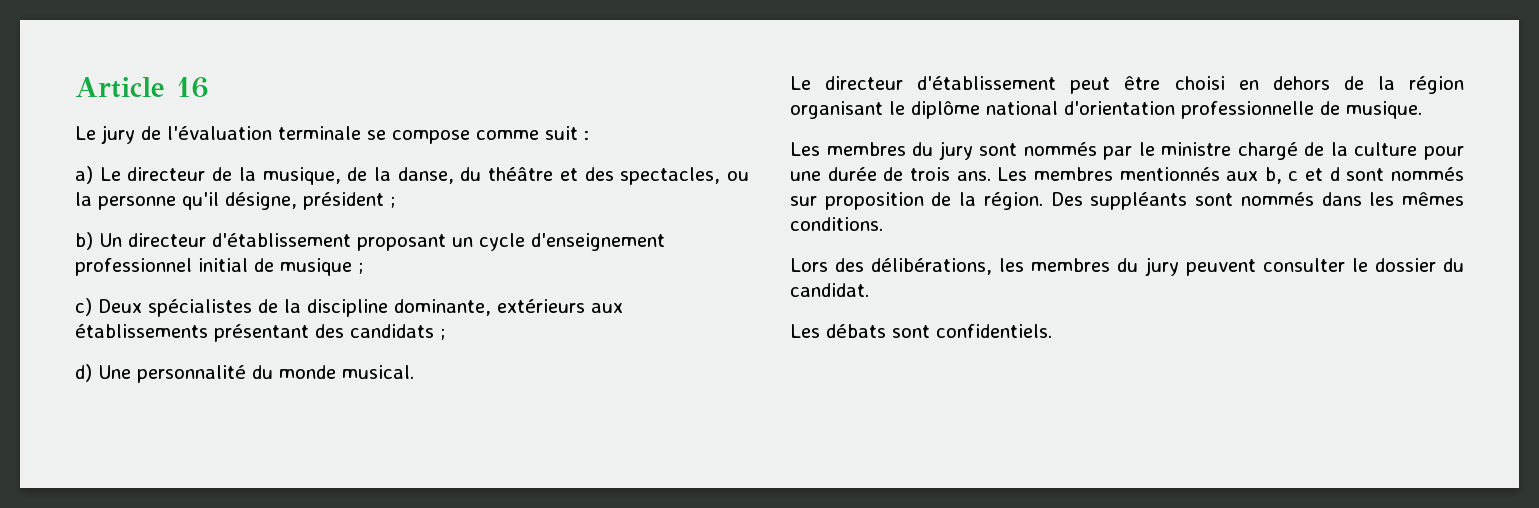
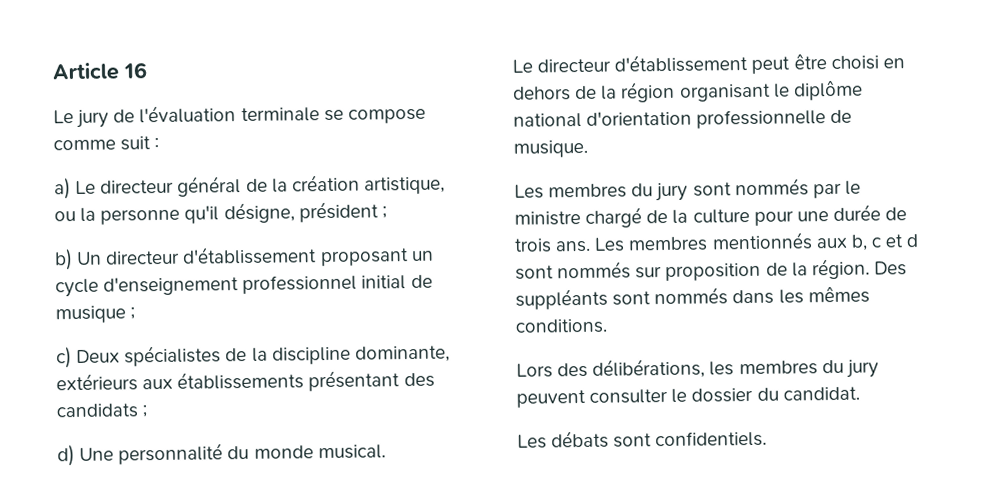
- a) Le directeur de la musique, de la danse, du théâtre et des spectacles, ou la personne qu'il désigne, président ;
+ a) Le directeur général de la création artistique, ou la personne qu'il désigne, président ;

